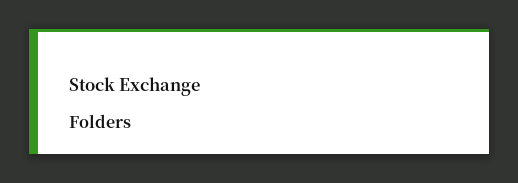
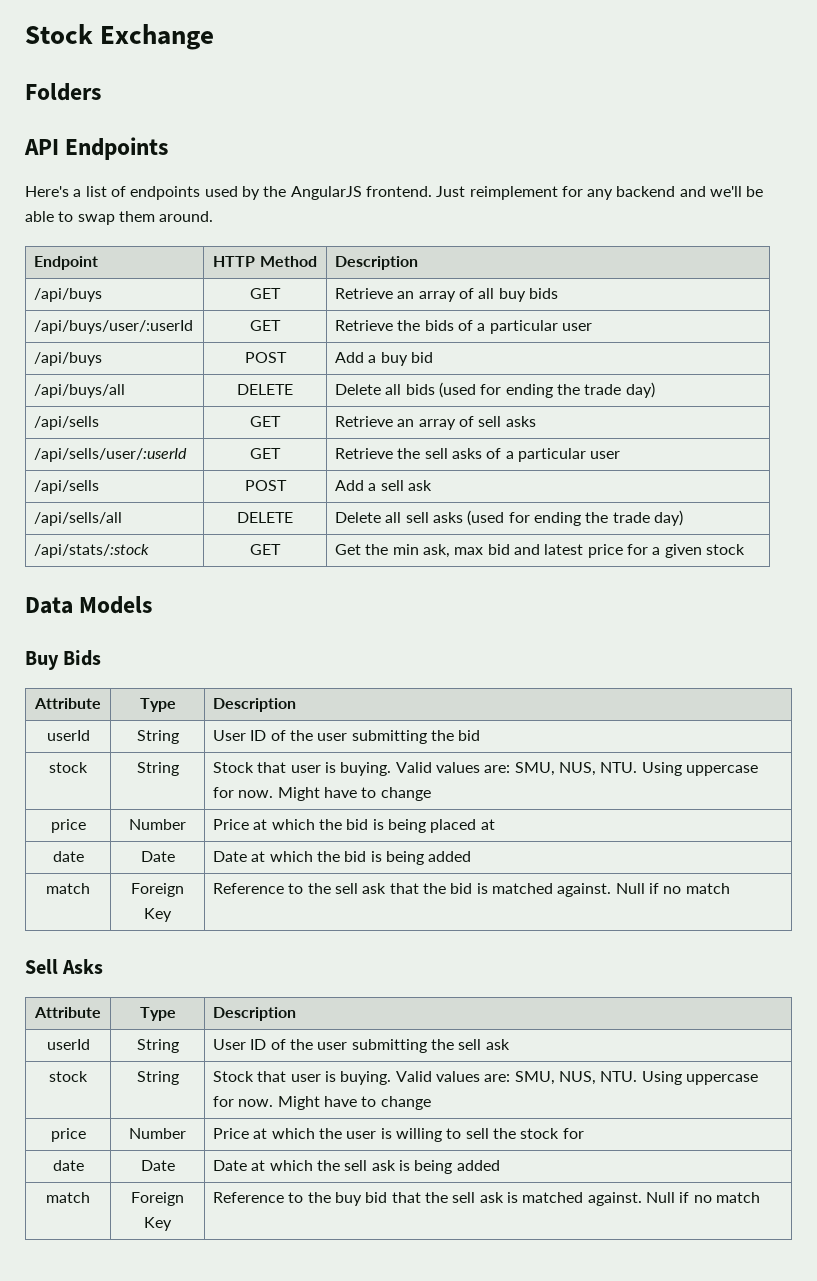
+ API Endpoints
+ Here's a list of endpoints used by the AngularJS frontend. Just reimplement for any backend and we'll be able to swap them around.
+ Endpoint | HTTP Method | Description
+ /api/buys | GET | Retrieve an array of all buy bids
+ /api/buys/user/:userId | GET | Retrieve the bids of a particular user
+ /api/buys | POST | Add a buy bid
+ /api/buys/all | DELETE | Delete all bids (used for ending the trade day)
+ /api/sells | GET | Retrieve an array of sell asks
+ /api/sells/user/:userId | GET | Retrieve the sell asks of a particular user
+ /api/sells | POST | Add a sell ask
+ /api/sells/all | DELETE | Delete all sell asks (used for ending the trade day)
+ /api/stats/:stock | GET | Get the min ask, max bid and latest price for a given stock
+ Data Models
+ Buy Bids
+ Attribute | Type | Description
+ userId | String | User ID of the user submitting the bid
+ stock | String | Stock that user is buying. Valid values are: SMU, NUS, NTU. Using uppercase for now. Might have to change
+ price | Number | Price at which the bid is being placed at
+ date | Date | Date at which the bid is being added
+ match | Foreign Key | Reference to the sell ask that the bid is matched against. Null if no match
+ Sell Asks
+ Attribute | Type | Description
+ userId | String | User ID of the user submitting the sell ask
+ stock | String | Stock that user is buying. Valid values are: SMU, NUS, NTU. Using uppercase for now. Might have to change
+ price | Number | Price at which the user is willing to sell the stock for
+ date | Date | Date at which the sell ask is being added
+ match | Foreign Key | Reference to the buy bid that the sell ask is matched against. Null if no match

